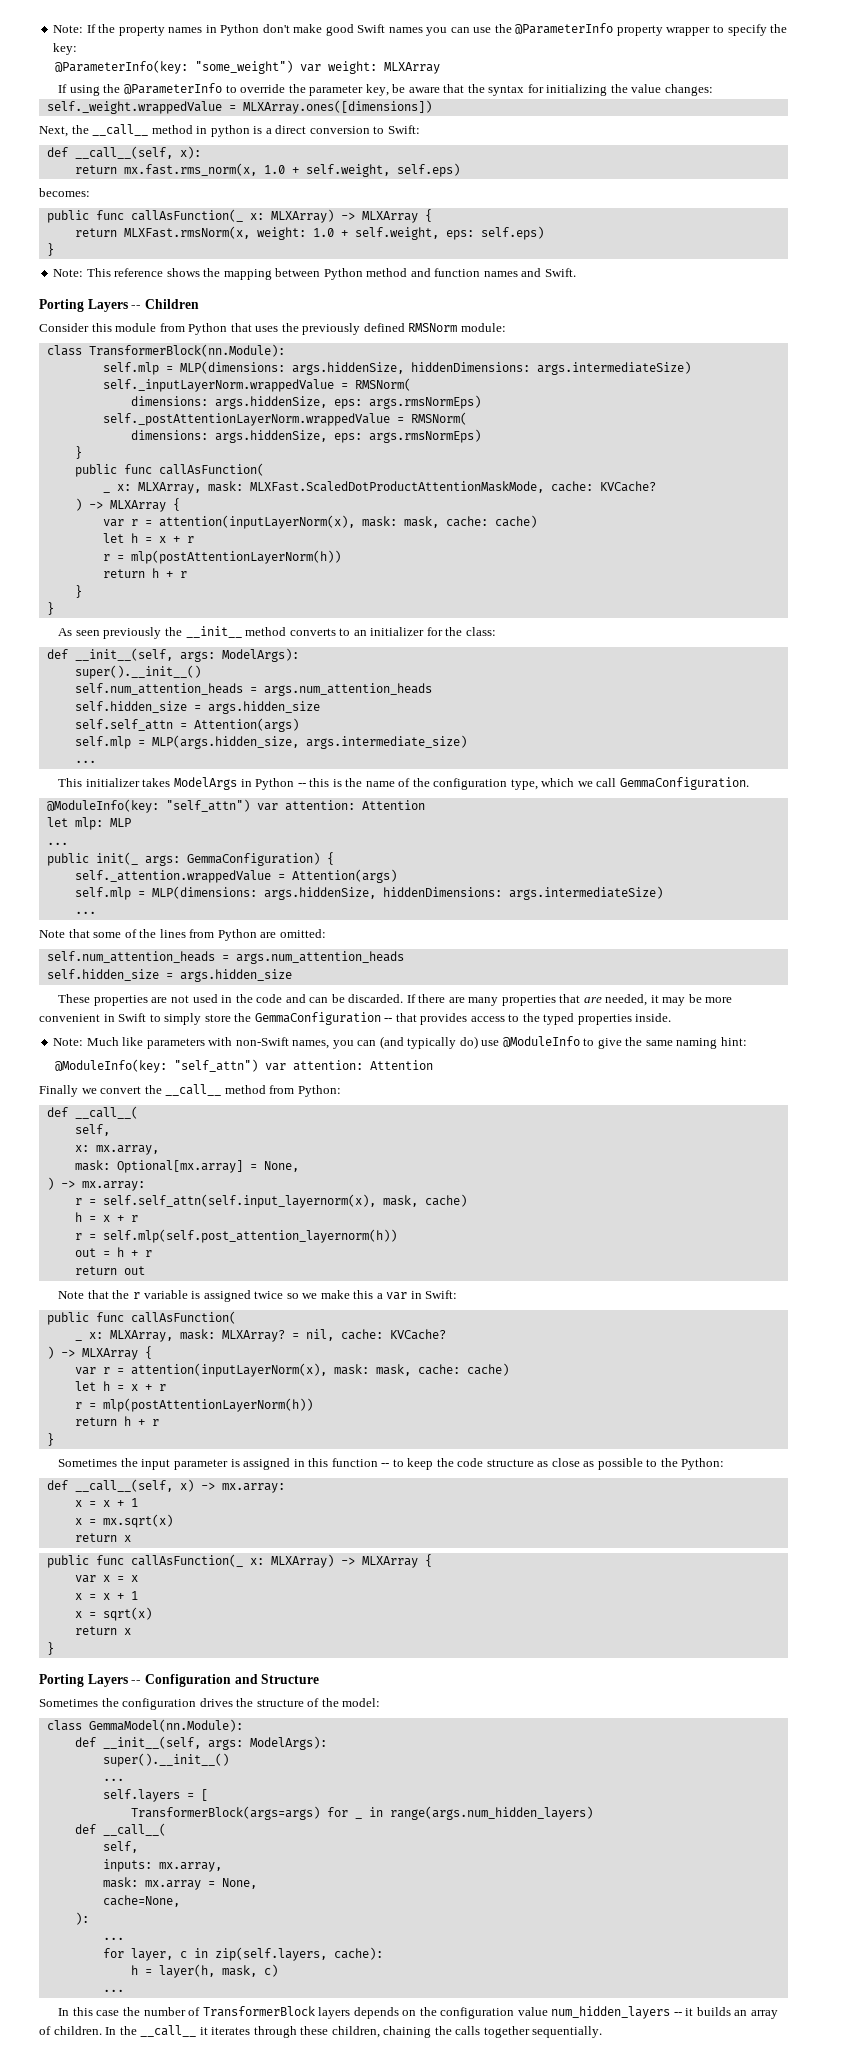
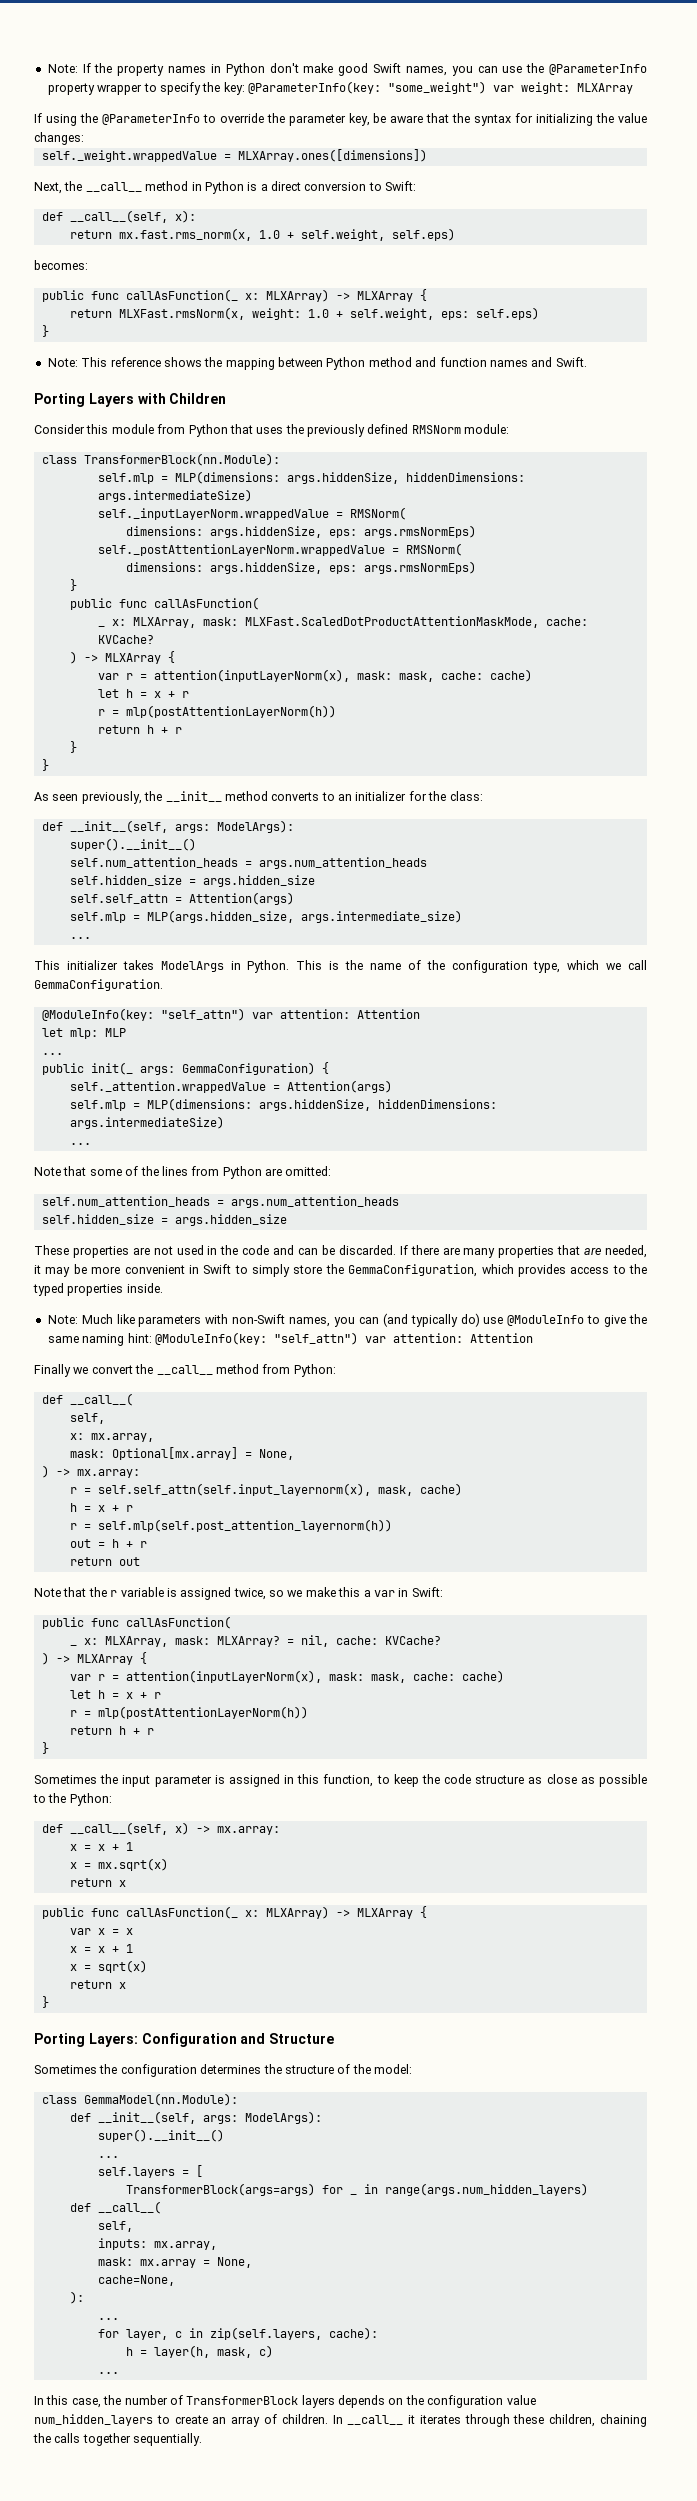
- Note: If the property names in Python don't make good Swift names you can use the @ParameterInfo property wrapper to specify the key:
- @ParameterInfo(key: "some_weight") var weight: MLXArray
+ Note: If the property names in Python don't make good Swift names, you can use the @ParameterInfo property wrapper to specify the key: @ParameterInfo(key: "some_weight") var weight: MLXArray
- Next, the __call__ method in python is a direct conversion to Swift:
+ Next, the __call__ method in Python is a direct conversion to Swift:
- Porting Layers -- Children
+ Porting Layers with Children
- As seen previously the __init__ method converts to an initializer for the class:
+ As seen previously, the __init__ method converts to an initializer for the class:
- This initializer takes ModelArgs in Python -- this is the name of the configuration type, which we call GemmaConfiguration.
+ This initializer takes ModelArgs in Python. This is the name of the configuration type, which we call GemmaConfiguration.
- If there are many properties that are needed, it may be more convenient in Swift to simply store the GemmaConfiguration -- that provides access to the typed properties inside.
+ If there are many properties that are needed, it may be more convenient in Swift to simply store the GemmaConfiguration, which provides access to the typed properties inside.
- Note: Much like parameters with non-Swift names, you can (and typically do) use @ModuleInfo to give the same naming hint:
- @ModuleInfo(key: "self_attn") var attention: Attention
+ Note: Much like parameters with non-Swift names, you can (and typically do) use @ModuleInfo to give the same naming hint: @ModuleInfo(key: "self_attn") var attention: Attention
- Note that the r variable is assigned twice so we make this a var in Swift:
+ Note that the r variable is assigned twice, so we make this a var in Swift:
- Sometimes the input parameter is assigned in this function -- to keep the code structure as close as possible to the Python:
+ Sometimes the input parameter is assigned in this function, to keep the code structure as close as possible to the Python:
- Porting Layers -- Configuration and Structure
+ Porting Layers: Configuration and Structure
- Sometimes the configuration drives the structure of the model:
+ Sometimes the configuration determines the structure of the model:
- In this case the number of TransformerBlock layers depends on the configuration value num_hidden_layers -- it builds an array of children.
+ In this case, the number of TransformerBlock layers depends on the configuration value num_hidden_layers to create an array of children.
- In the __call__ it iterates through these children, chaining the calls together sequentially.
+ In __call__ it iterates through these children, chaining the calls together sequentially.

